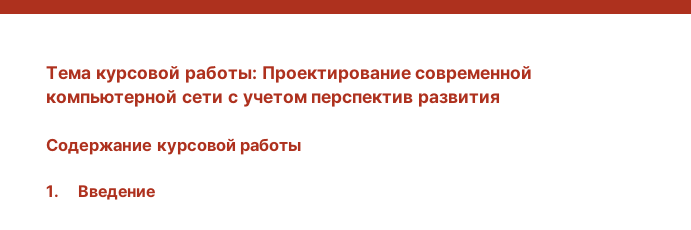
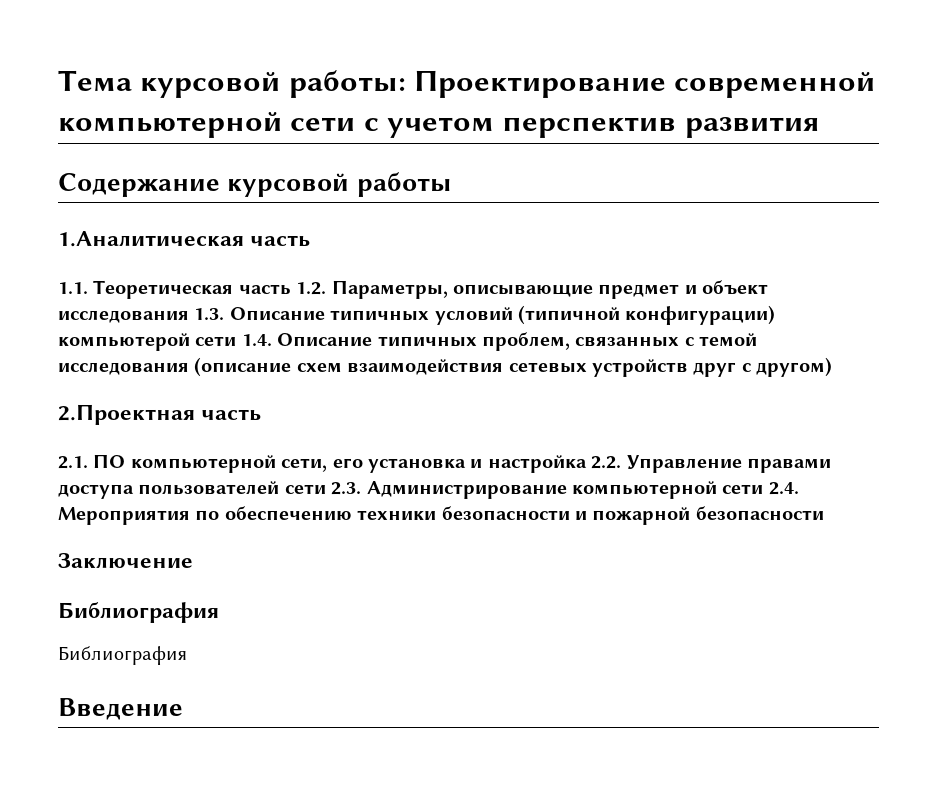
- 1. Введение
+ 1.Аналитическая часть
+ 1.1. Теоретическая часть 1.2. Параметры, описывающие предмет и объект исследования 1.3. Описание типичных условий (типичной конфигурации) компьютерой сети 1.4. Описание типичных проблем, связанных с темой исследования (описание схем взаимодействия сетевых устройств друг с другом)
+ 2.Проектная часть
+ 2.1. ПО компьютерной сети, его установка и настройка 2.2. Управление правами доступа пользователей сети 2.3. Администрирование компьютерной сети 2.4. Мероприятия по обеспечению техники безопасности и пожарной безопасности
+ Заключение
+ Библиография
+ Библиография
+ Введение

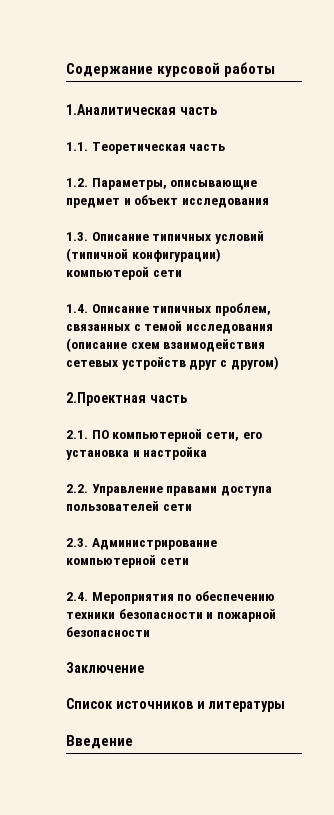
- Тема курсовой работы: Проектирование современной компьютерной сети с учетом перспектив развития
- 1.1. Теоретическая часть 1.2. Параметры, описывающие предмет и объект исследования 1.3. Описание типичных условий (типичной конфигурации) компьютерой сети 1.4. Описание типичных проблем, связанных с темой исследования (описание схем взаимодействия сетевых устройств друг с другом)
+ 1.1. Теоретическая часть
+ 1.2. Параметры, описывающие предмет и объект исследования
+ 1.3. Описание типичных условий (типичной конфигурации) компьютерой сети
+ 1.4. Описание типичных проблем, связанных с темой исследования (описание схем взаимодействия сетевых устройств друг с другом)
- 2.1. ПО компьютерной сети, его установка и настройка 2.2. Управление правами доступа пользователей сети 2.3. Администрирование компьютерной сети 2.4. Мероприятия по обеспечению техники безопасности и пожарной безопасности
+ 2.1. ПО компьютерной сети, его установка и настройка
+ 2.2. Управление правами доступа пользователей сети
+ 2.3. Администрирование компьютерной сети
+ 2.4. Мероприятия по обеспечению техники безопасности и пожарной безопасности
  Заключение
- Библиография
- Библиография
+ Список источников и литературы

